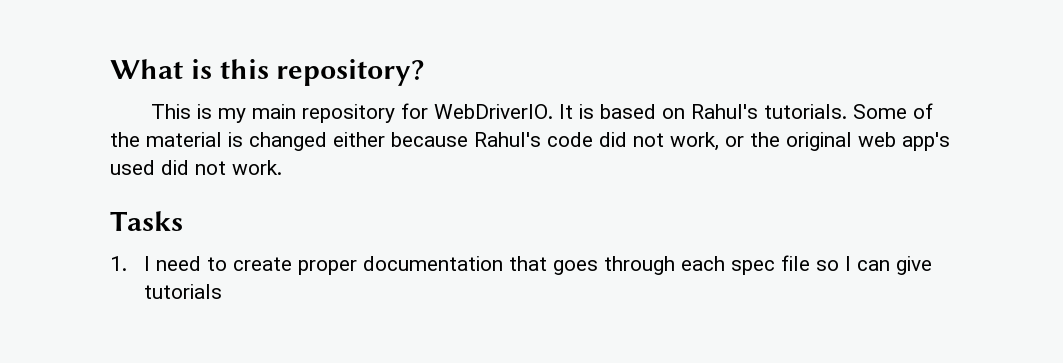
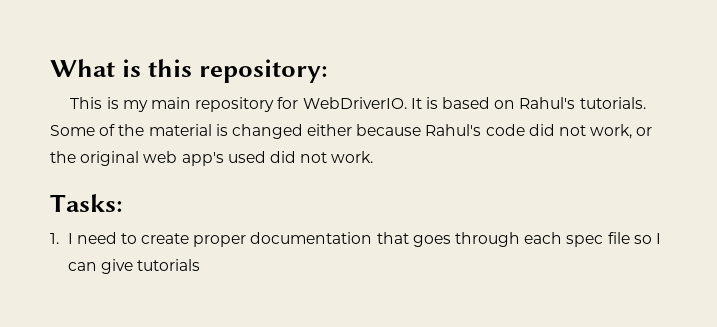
- What is this repository?
+ What is this repository:
- Tasks
+ Tasks:

